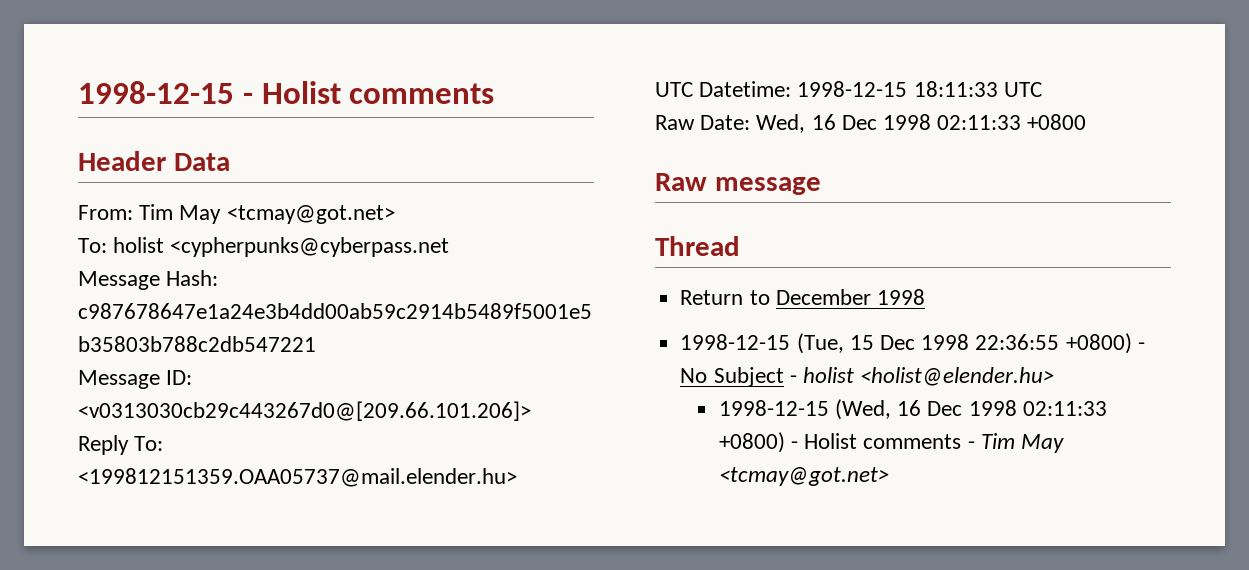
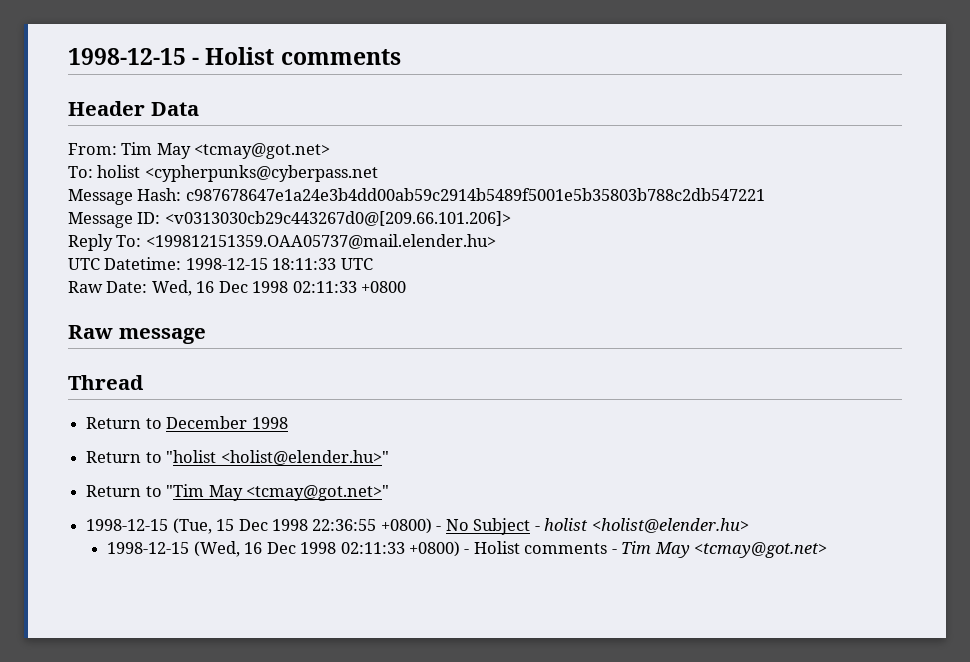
+ Return to "holist <holist@elender.hu>"
+ Return to "Tim May <tcmay@got.net>"

